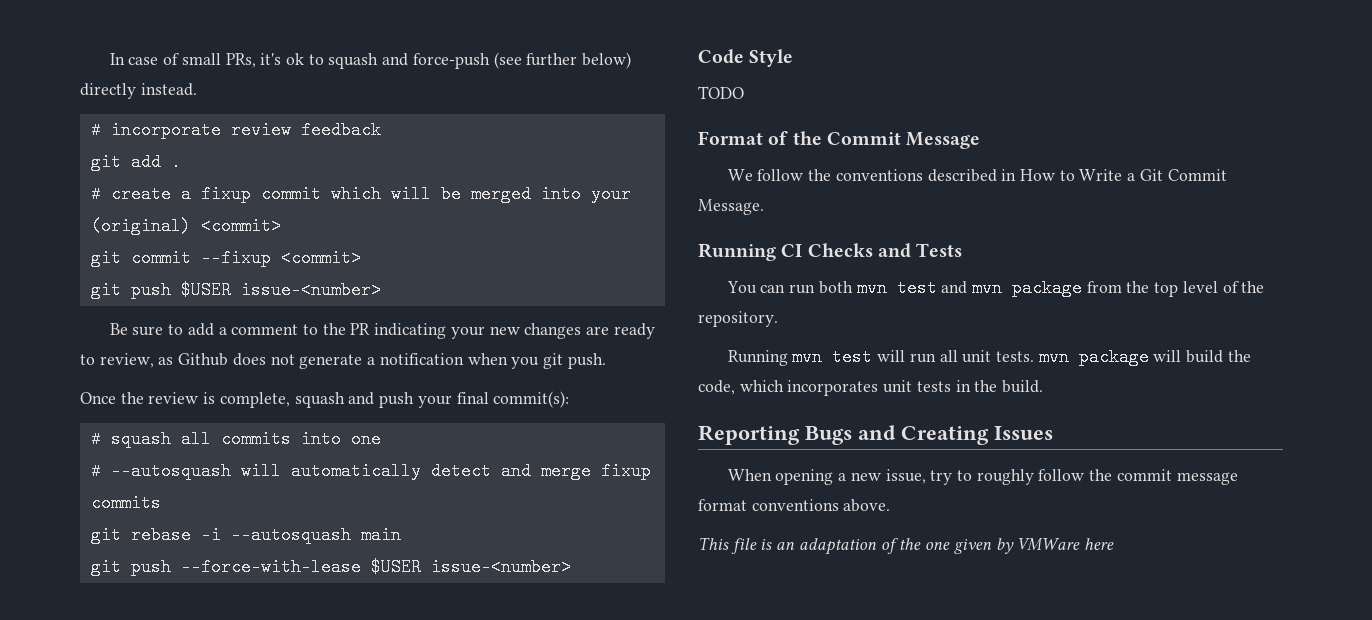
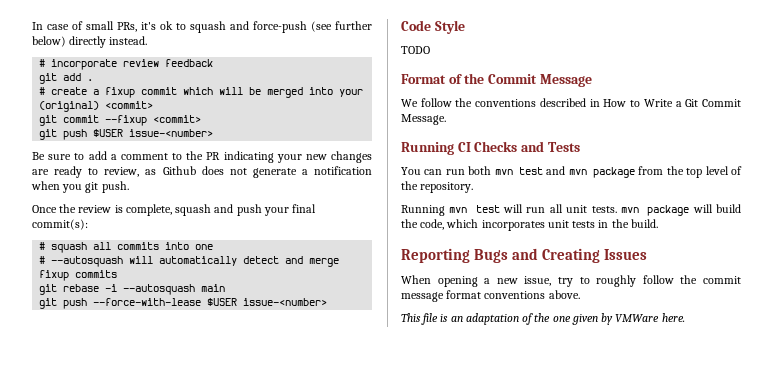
- This file is an adaptation of the one given by VMWare here
+ This file is an adaptation of the one given by VMWare here.

